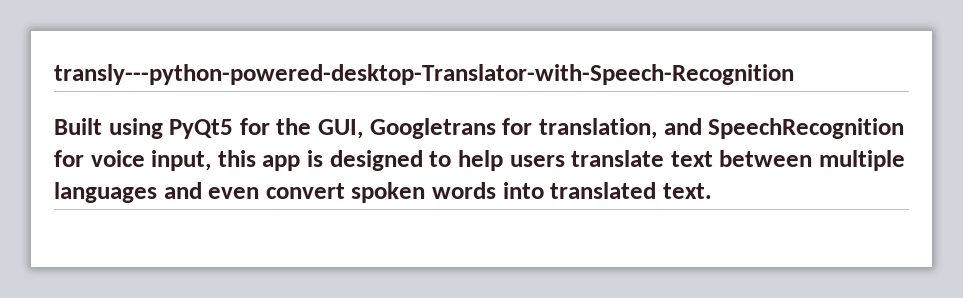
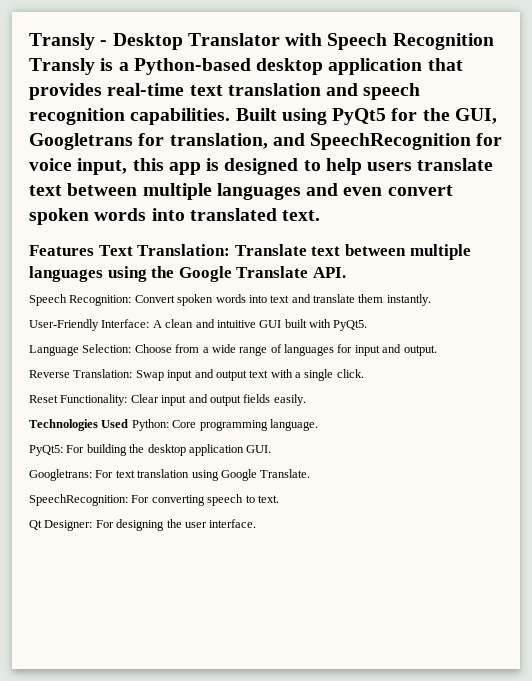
- transly---python-powered-desktop-Translator-with-Speech-Recognition
- Built using PyQt5 for the GUI, Googletrans for translation, and SpeechRecognition for voice input, this app is designed to help users translate text between multiple languages and even convert spoken words into translated text.
+ Transly - Desktop Translator with Speech Recognition Transly is a Python-based desktop application that provides real-time text translation and speech recognition capabilities. Built using PyQt5 for the GUI, Googletrans for translation, and SpeechRecognition for voice input, this app is designed to help users translate text between multiple languages and even convert spoken words into translated text.
+ Features Text Translation: Translate text between multiple languages using the Google Translate API.
+ Speech Recognition: Convert spoken words into text and translate them instantly.
+ User-Friendly Interface: A clean and intuitive GUI built with PyQt5.
+ Language Selection: Choose from a wide range of languages for input and output.
+ Reverse Translation: Swap input and output text with a single click.
+ Reset Functionality: Clear input and output fields easily.
+ Technologies Used Python: Core programming language.
+ PyQt5: For building the desktop application GUI.
+ Googletrans: For text translation using Google Translate.
+ SpeechRecognition: For converting speech to text.
+ Qt Designer: For designing the user interface.

